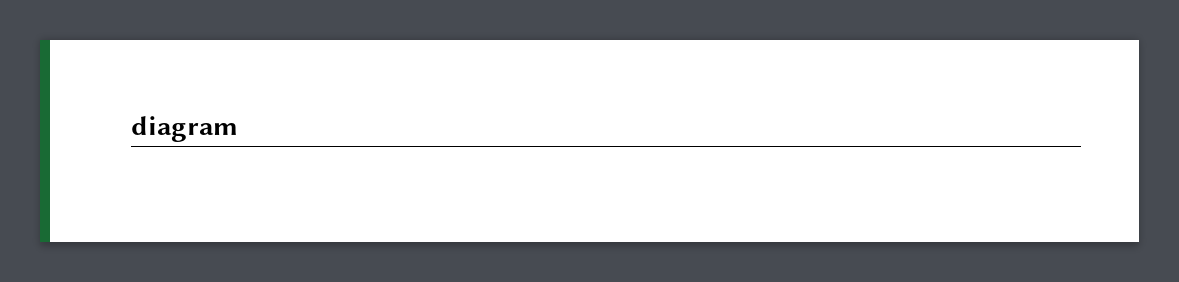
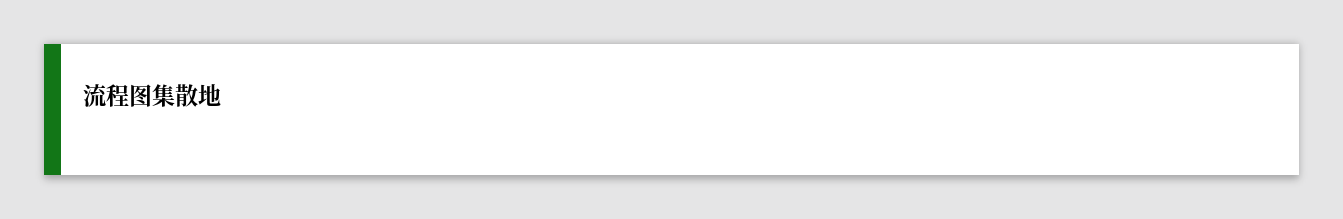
- diagram
+ 流程图集散地

